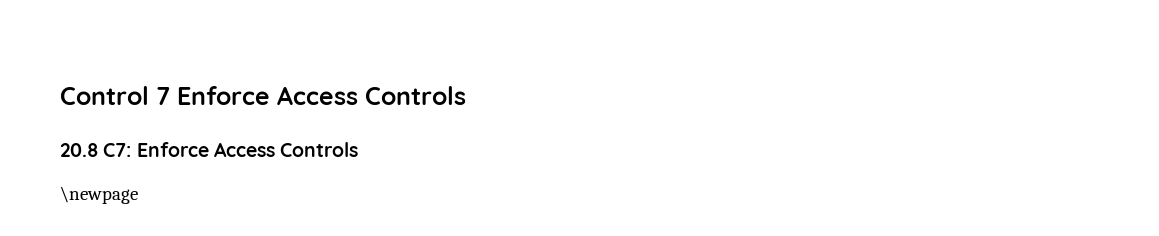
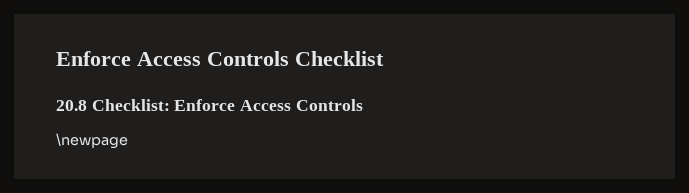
- Control 7 Enforce Access Controls
+ Enforce Access Controls Checklist
- 20.8 C7: Enforce Access Controls
+ 20.8 Checklist: Enforce Access Controls

